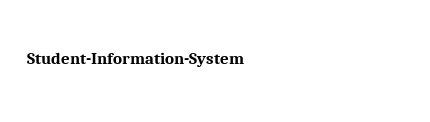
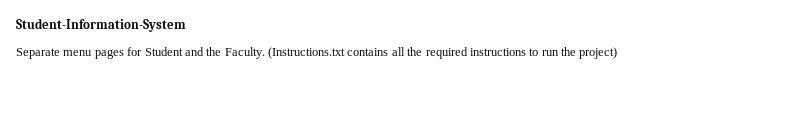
+ Separate menu pages for Student and the Faculty. (Instructions.txt contains all the required instructions to run the project)

